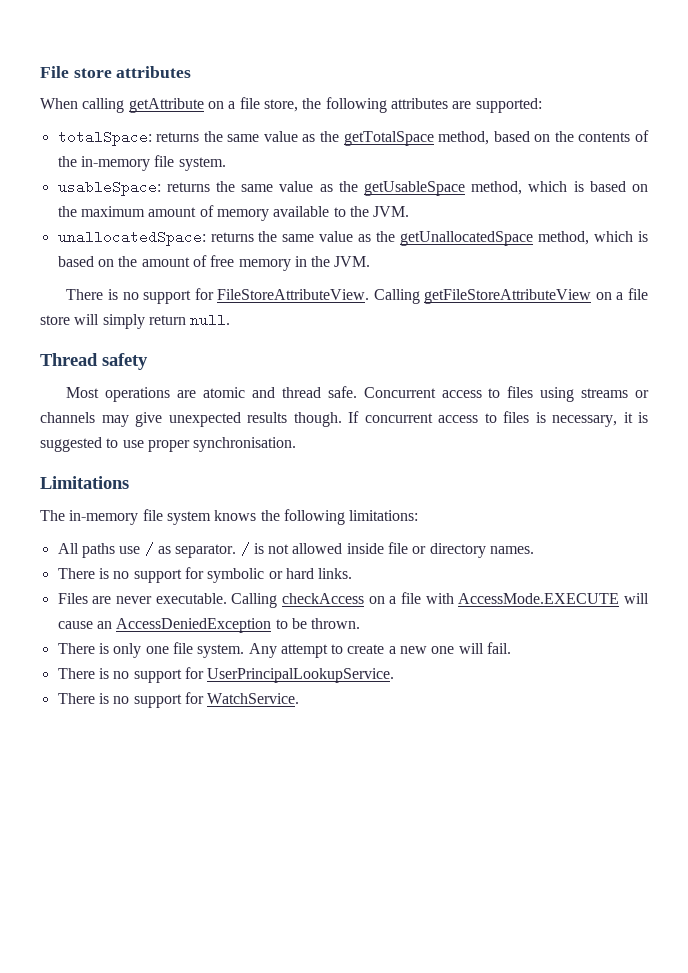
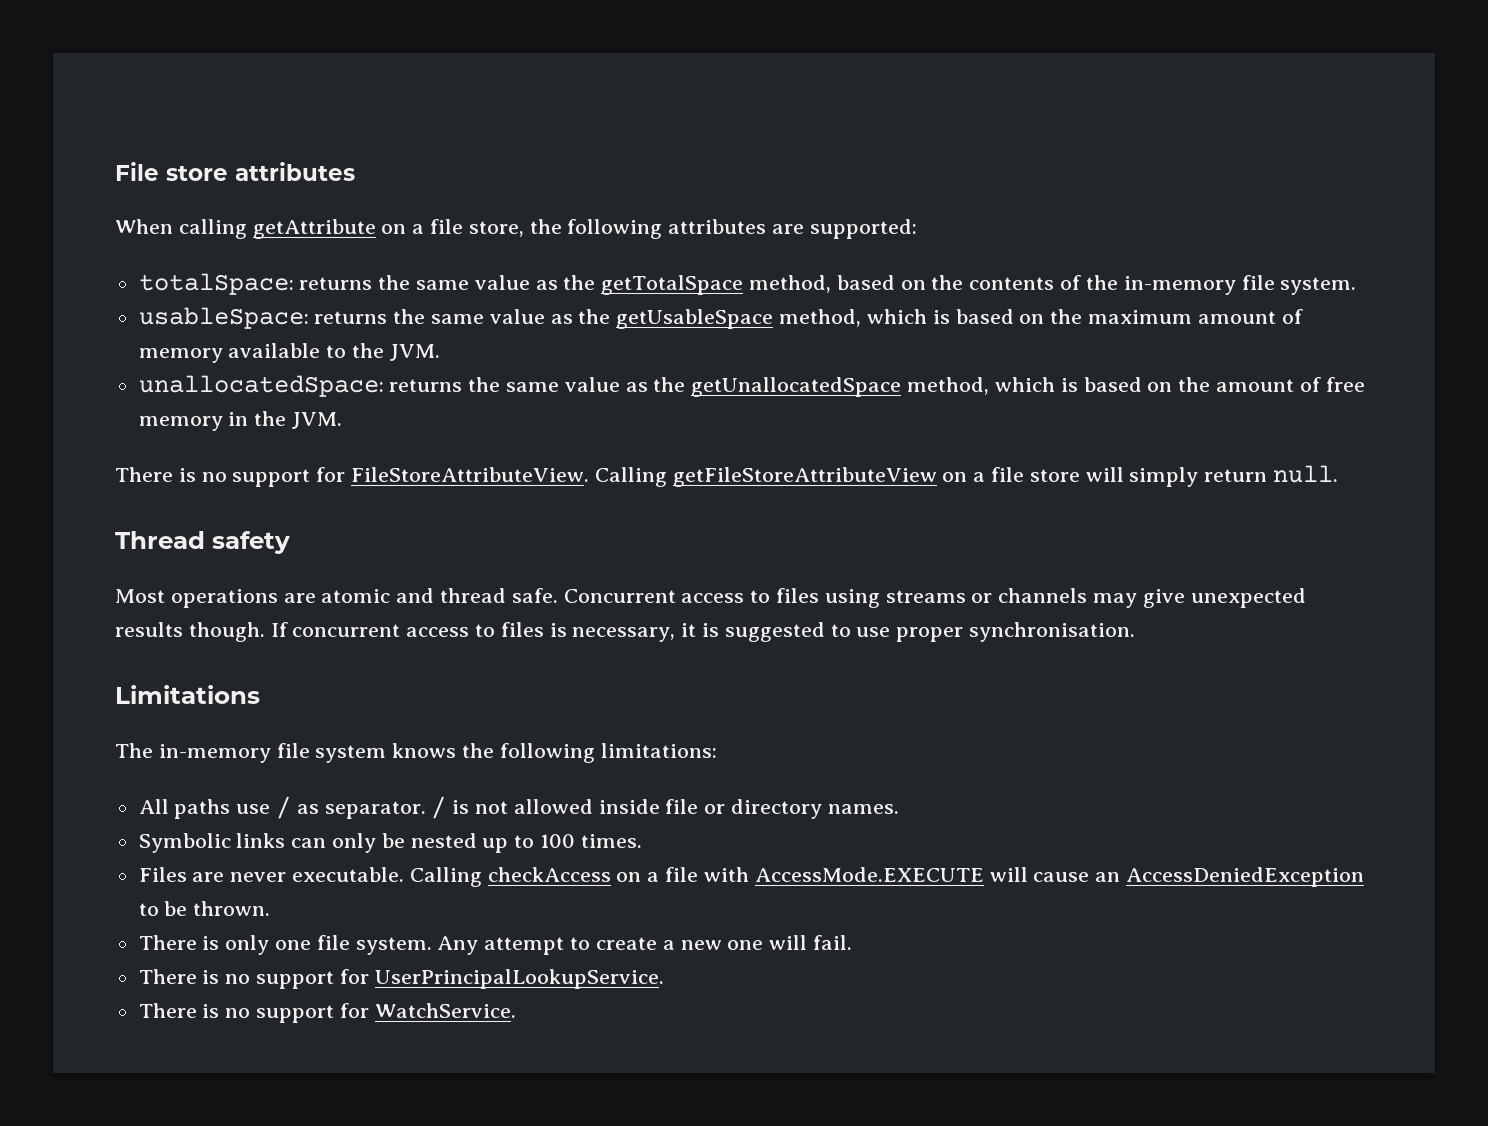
- There is no support for symbolic or hard links.
+ Symbolic links can only be nested up to 100 times.

